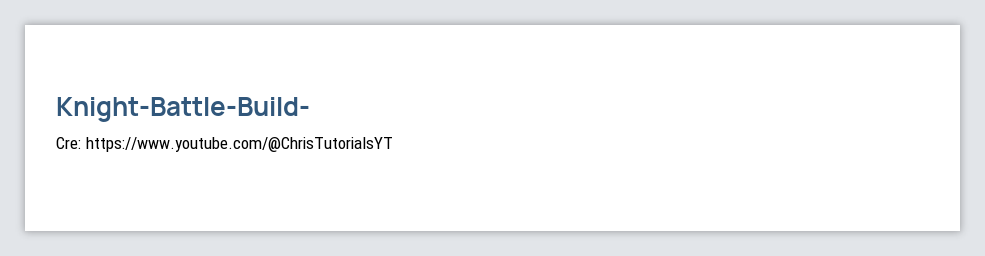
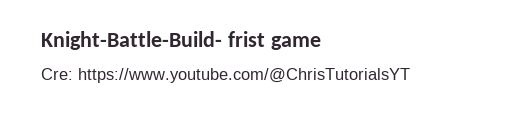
- Knight-Battle-Build-
+ Knight-Battle-Build- frist game

